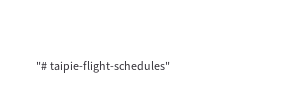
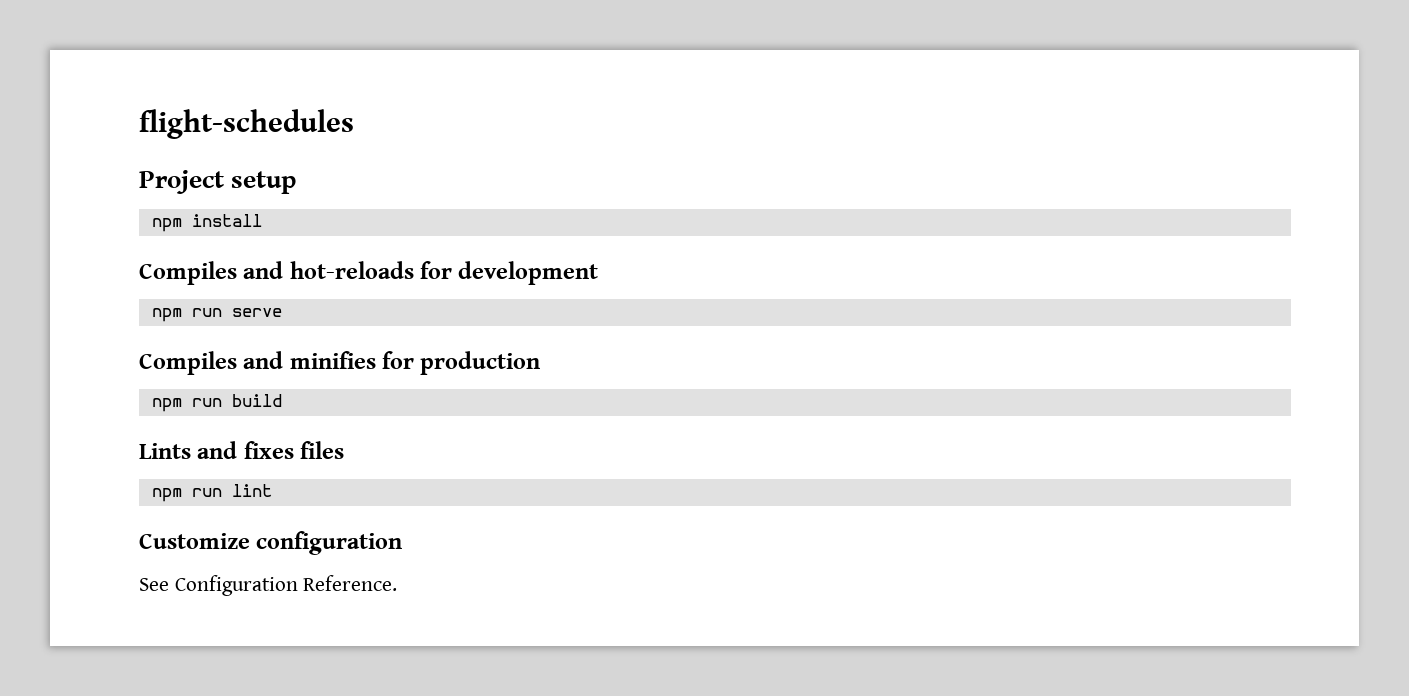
- "# taipie-flight-schedules"
+ flight-schedules
+ Project setup
+ npm install
+ Compiles and hot-reloads for development
+ npm run serve
+ Compiles and minifies for production
+ npm run build
+ Lints and fixes files
+ npm run lint
+ Customize configuration
+ See Configuration Reference.

